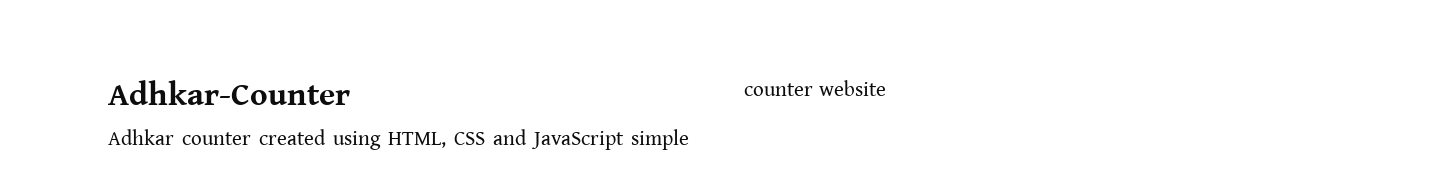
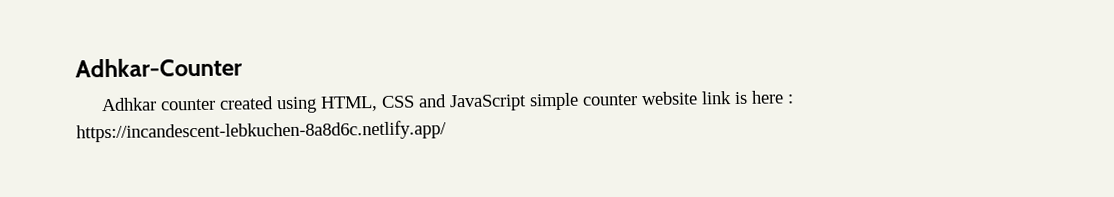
- Adhkar counter created using HTML, CSS and JavaScript simple counter website
+ Adhkar counter created using HTML, CSS and JavaScript simple counter website link is here : https://incandescent-lebkuchen-8a8d6c.netlify.app/

